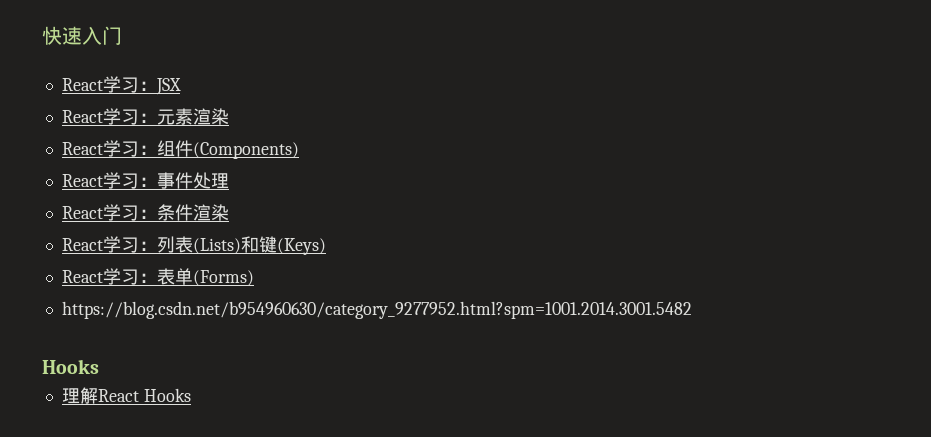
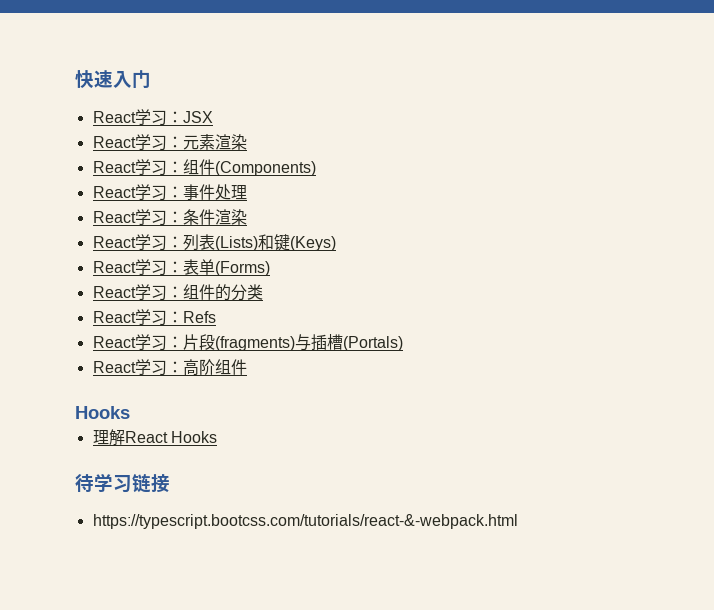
- https://blog.csdn.net/b954960630/category_9277952.html?spm=1001.2014.3001.5482
+ React学习：组件的分类
+ React学习：Refs
+ React学习：片段(fragments)与插槽(Portals)
+ React学习：高阶组件
+ 待学习链接
+ https://typescript.bootcss.com/tutorials/react-&-webpack.html

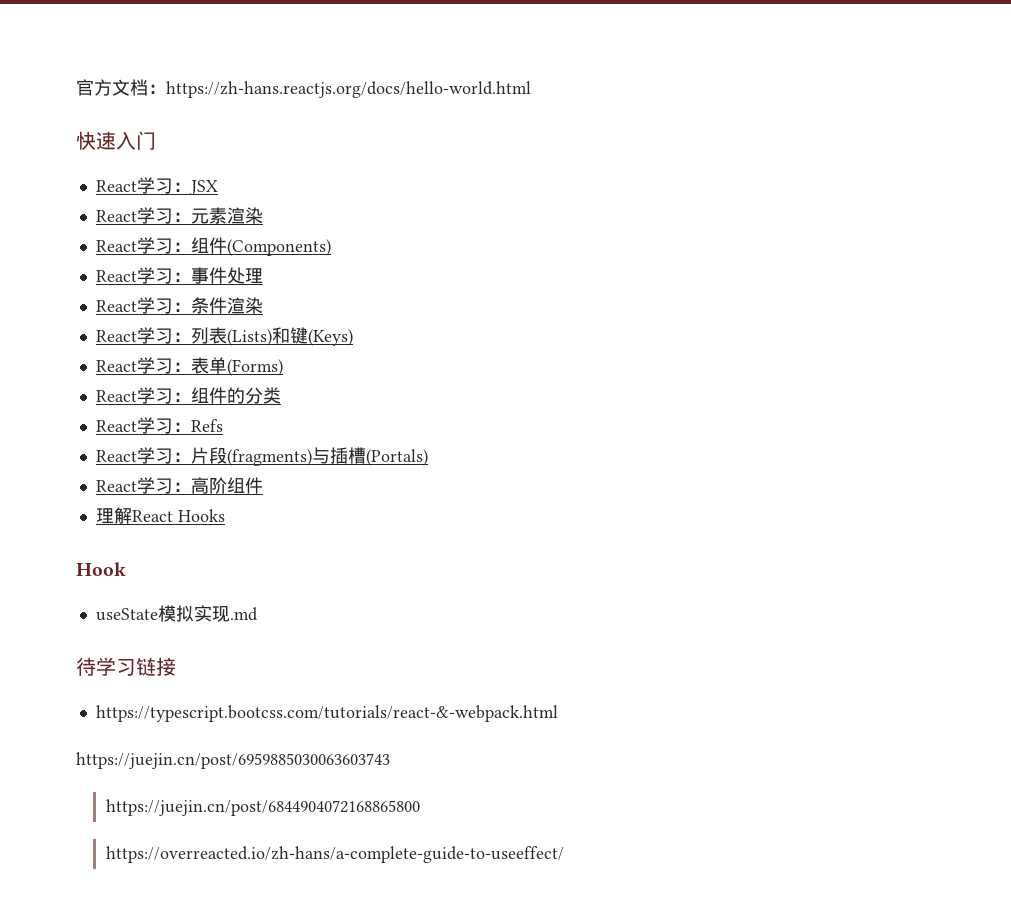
+ 官方文档：https://zh-hans.reactjs.org/docs/hello-world.html
  React学习：高阶组件
- Hooks
+ Hook
+ useState模拟实现.md
+ https://juejin.cn/post/6959885030063603743
+ https://juejin.cn/post/6844904072168865800
+ https://overreacted.io/zh-hans/a-complete-guide-to-useeffect/

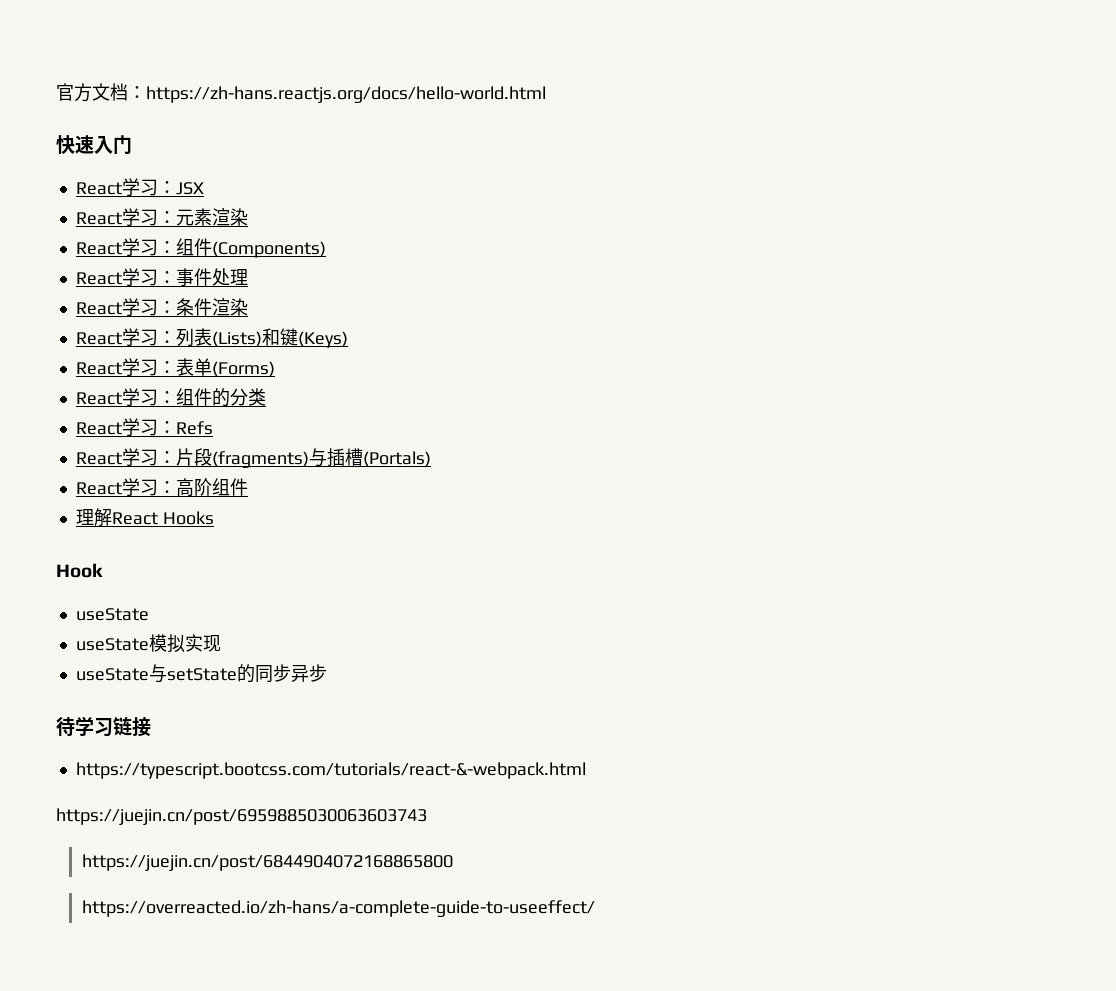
  Hook
- useState模拟实现.md
+ useState
+ useState模拟实现
+ useState与setState的同步异步

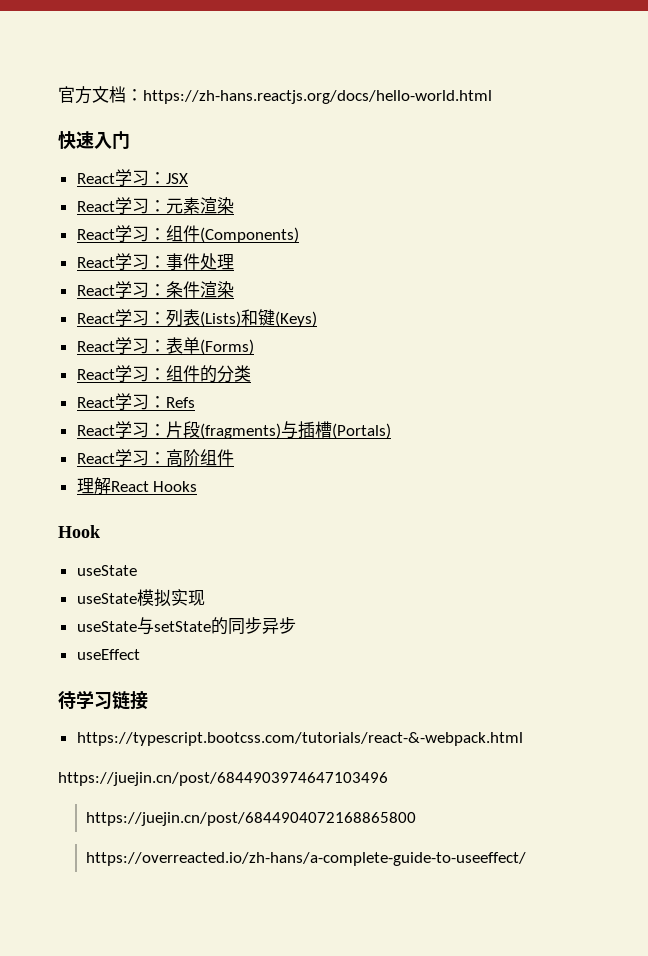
+ useEffect
- https://juejin.cn/post/6959885030063603743
+ https://juejin.cn/post/6844903974647103496

